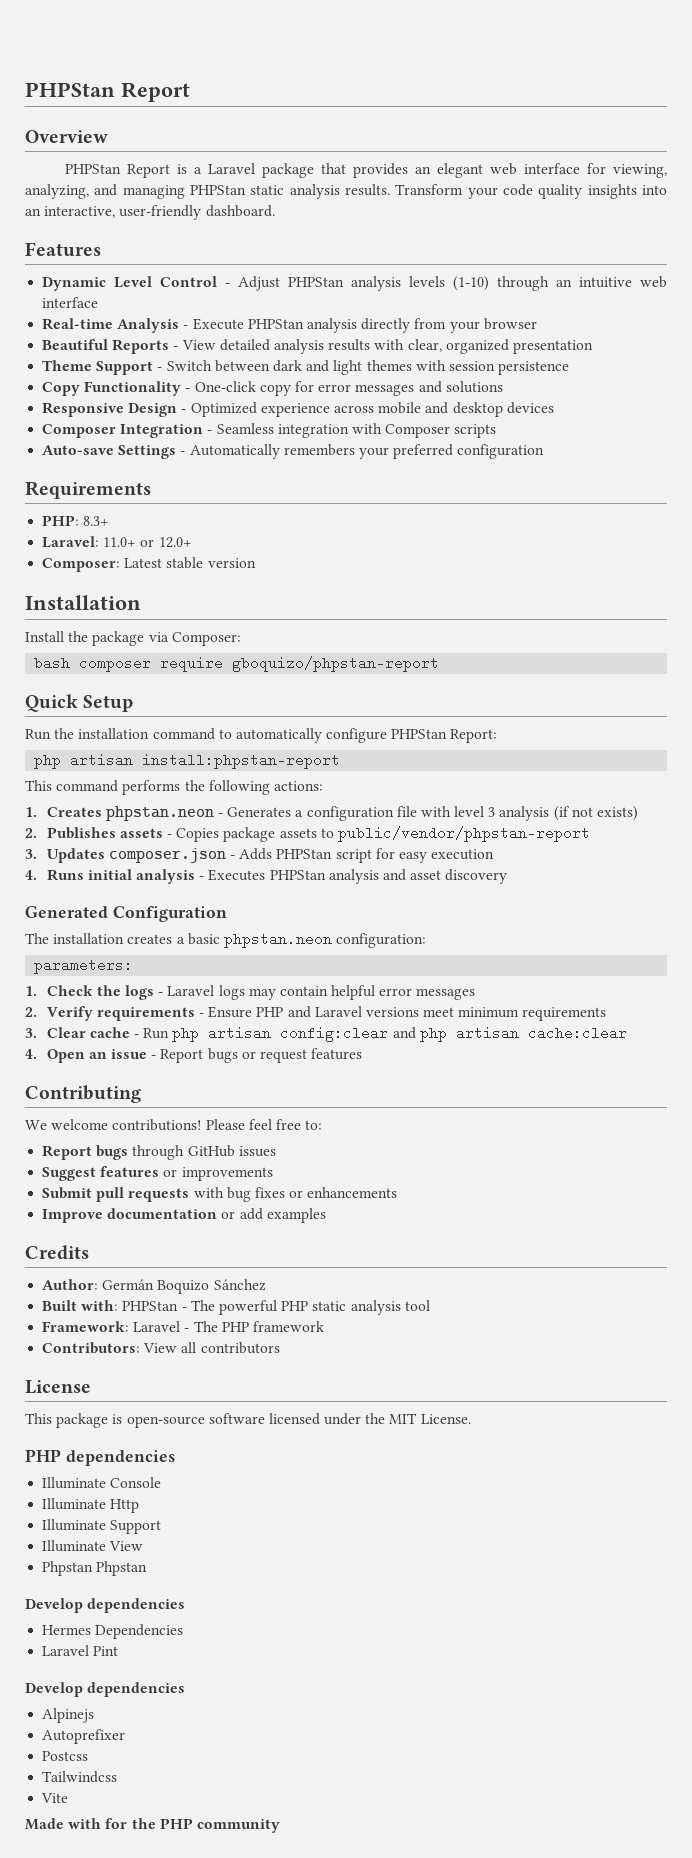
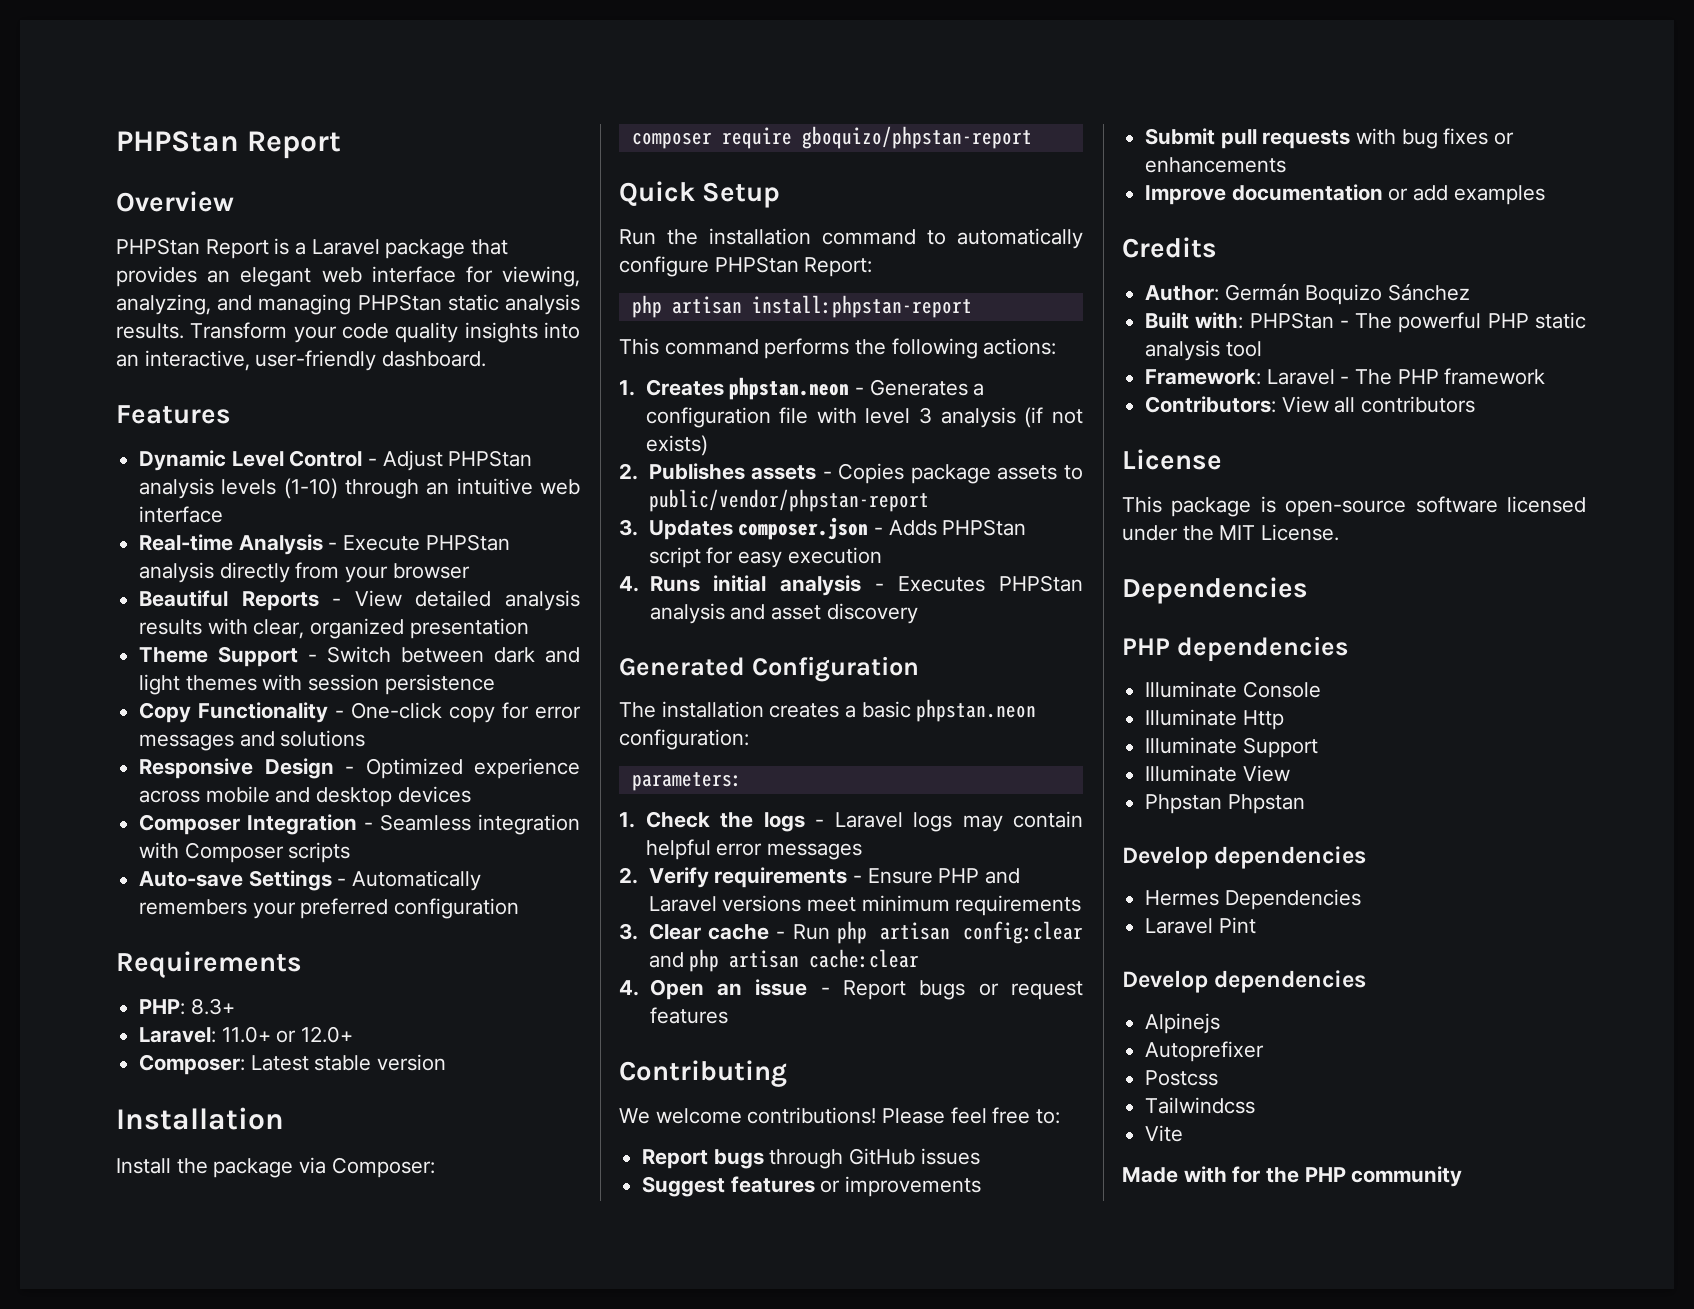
- bash composer require gboquizo/phpstan-report
+ composer require gboquizo/phpstan-report
  This package is open-source software licensed under the MIT License.
+ Dependencies

